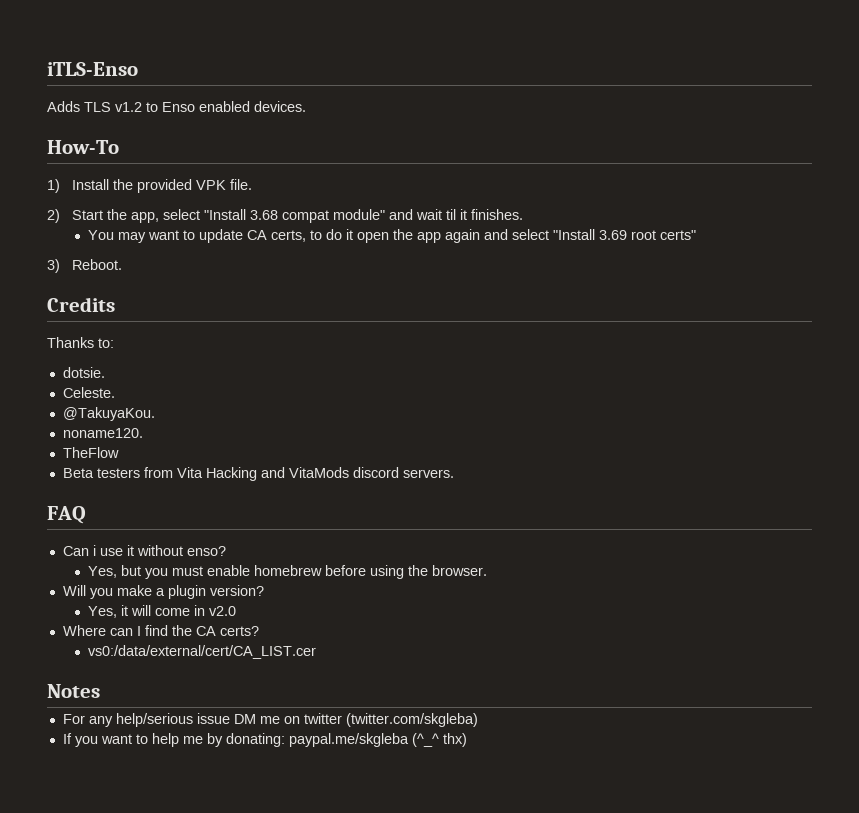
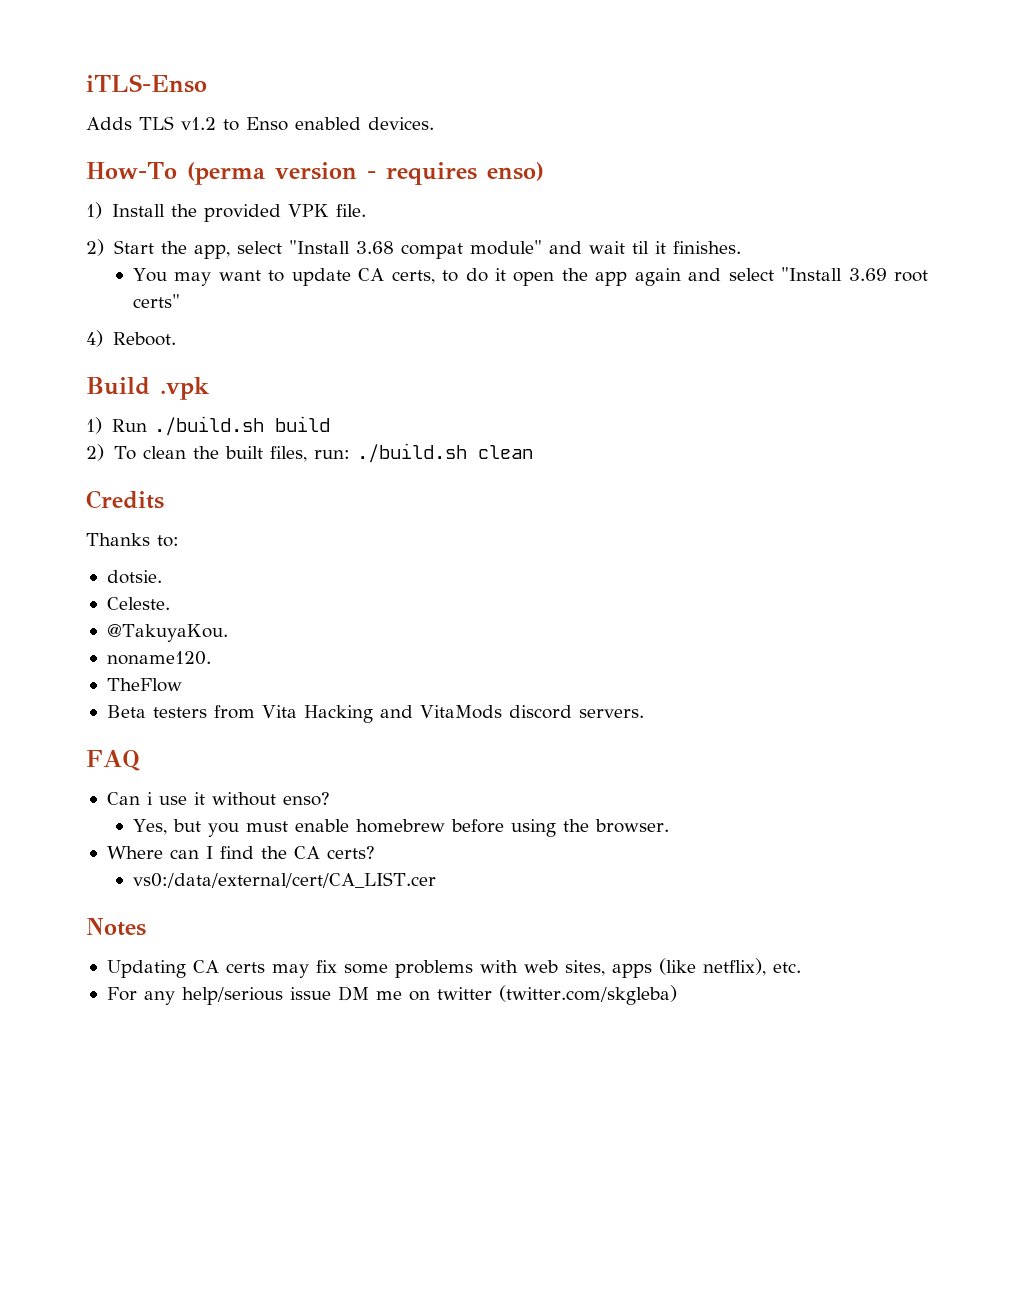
- How-To
+ How-To (perma version - requires enso)
- 3) Reboot.
+ 4) Reboot.
+ Build .vpk
+ 1) Run ./build.sh build
+ 2) To clean the built files, run: ./build.sh clean
- Will you make a plugin version?
- Yes, it will come in v2.0
+ Updating CA certs may fix some problems with web sites, apps (like netflix), etc.
- If you want to help me by donating: paypal.me/skgleba (^_^ thx)

